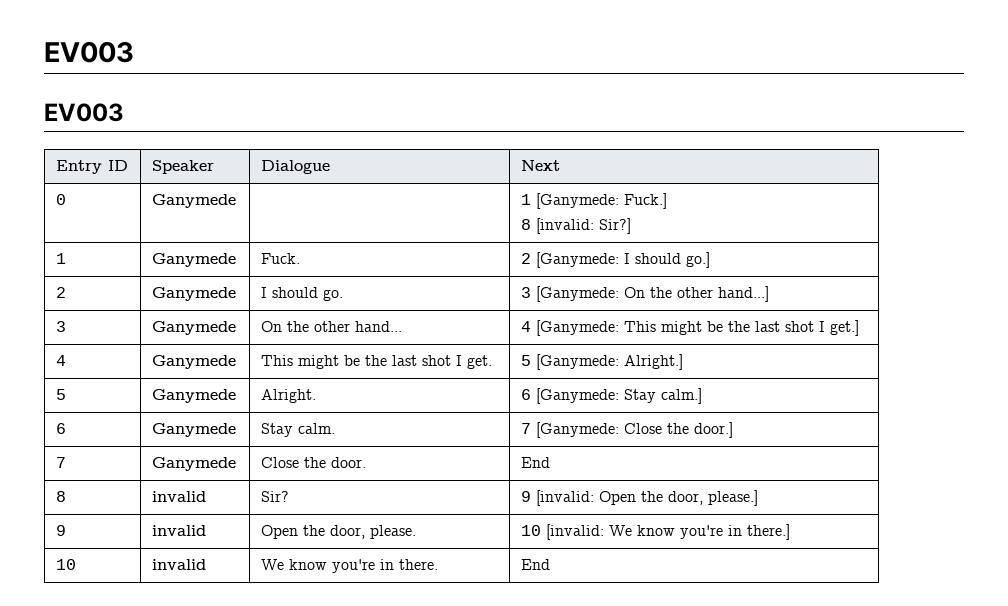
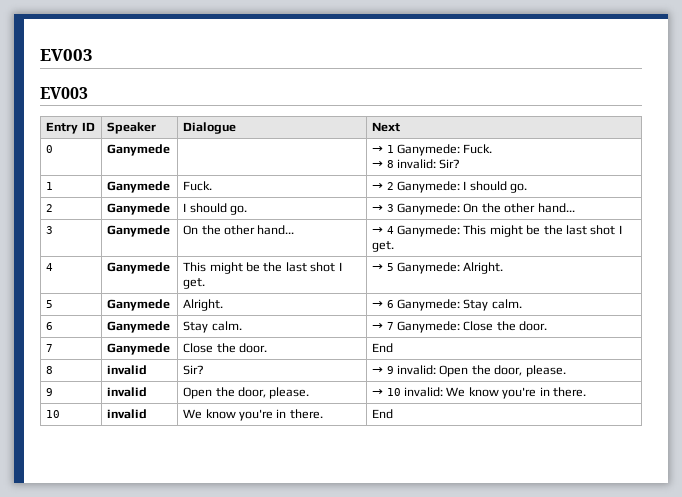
- 0 | Ganymede | | 1 [Ganymede: Fuck.]
- 8 [invalid: Sir?]
+ 0 | Ganymede | | → 1 Ganymede: Fuck.
+ → 8 invalid: Sir?
- 1 | Ganymede | Fuck. | 2 [Ganymede: I should go.]
+ 1 | Ganymede | Fuck. | → 2 Ganymede: I should go.
- 2 | Ganymede | I should go. | 3 [Ganymede: On the other hand...]
+ 2 | Ganymede | I should go. | → 3 Ganymede: On the other hand...
- 3 | Ganymede | On the other hand... | 4 [Ganymede: This might be the last shot I get.]
+ 3 | Ganymede | On the other hand... | → 4 Ganymede: This might be the last shot I get.
- 4 | Ganymede | This might be the last shot I get. | 5 [Ganymede: Alright.]
+ 4 | Ganymede | This might be the last shot I get. | → 5 Ganymede: Alright.
- 5 | Ganymede | Alright. | 6 [Ganymede: Stay calm.]
+ 5 | Ganymede | Alright. | → 6 Ganymede: Stay calm.
- 6 | Ganymede | Stay calm. | 7 [Ganymede: Close the door.]
+ 6 | Ganymede | Stay calm. | → 7 Ganymede: Close the door.
- 8 | invalid | Sir? | 9 [invalid: Open the door, please.]
+ 8 | invalid | Sir? | → 9 invalid: Open the door, please.
- 9 | invalid | Open the door, please. | 10 [invalid: We know you're in there.]
+ 9 | invalid | Open the door, please. | → 10 invalid: We know you're in there.

